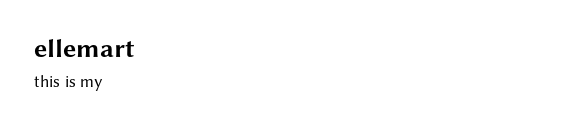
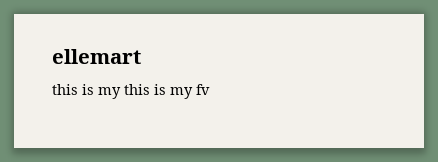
- this is my
+ this is my this is my fv

